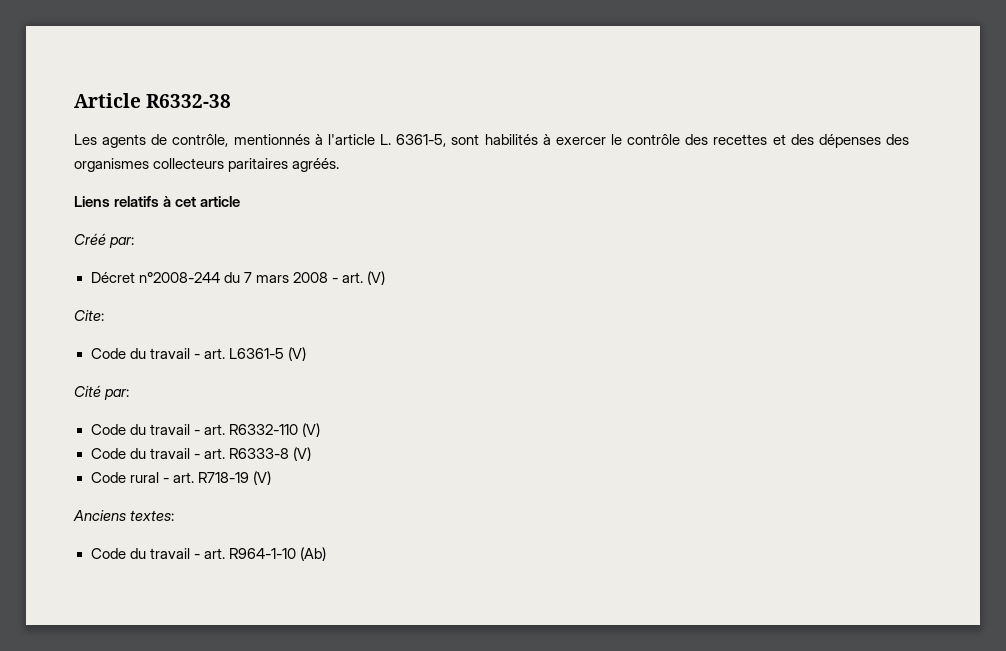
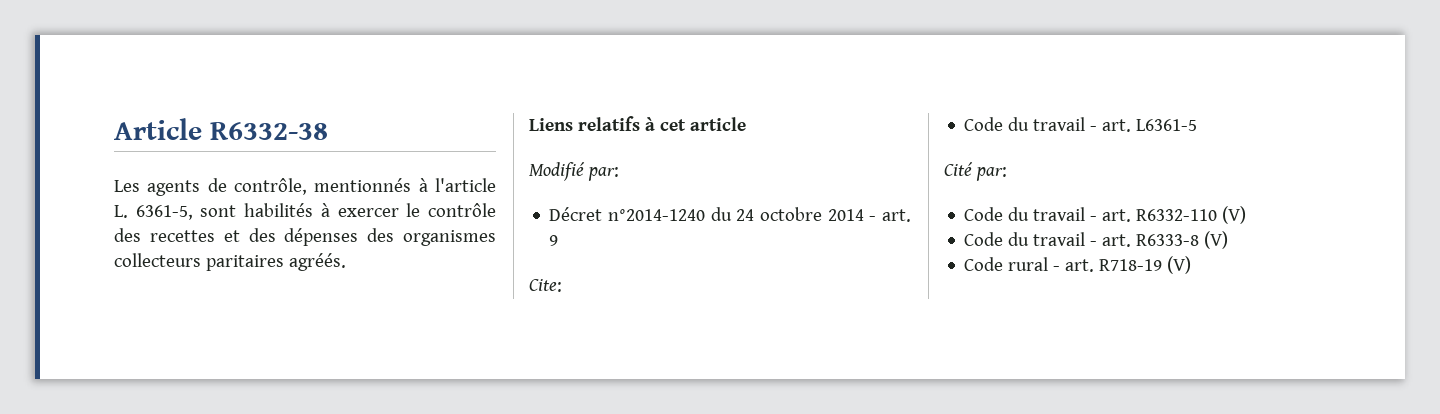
- Créé par:
+ Modifié par:
- Décret n°2008-244 du 7 mars 2008 - art. (V)
+ Décret n°2014-1240 du 24 octobre 2014 - art. 9
- Code du travail - art. L6361-5 (V)
+ Code du travail - art. L6361-5
- Anciens textes:
- Code du travail - art. R964-1-10 (Ab)

